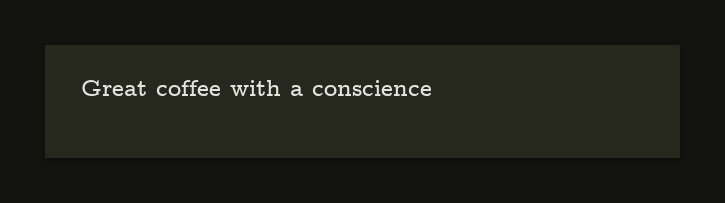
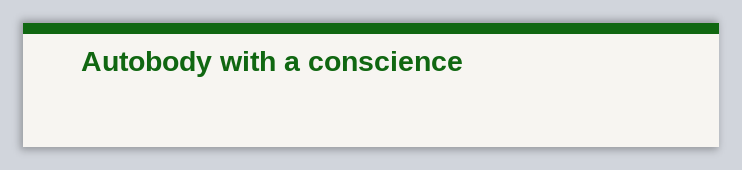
- Great coffee with a conscience
+ Autobody with a conscience

